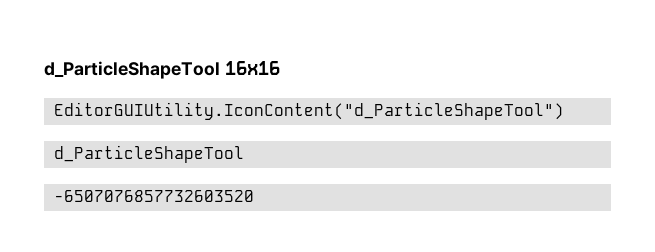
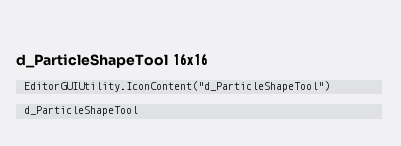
- -6507076857732603520

